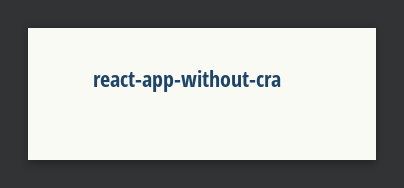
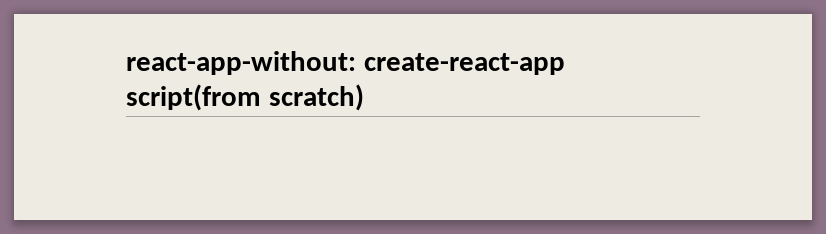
- react-app-without-cra
+ react-app-without: create-react-app script(from scratch)

